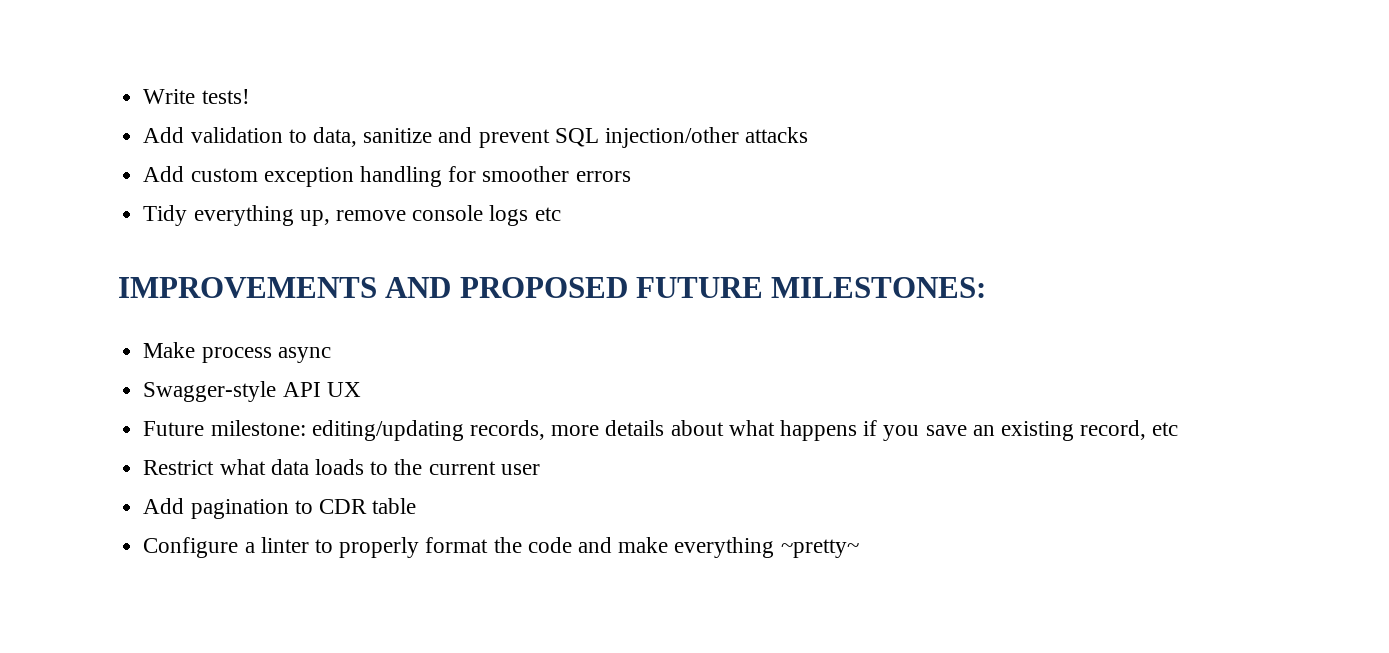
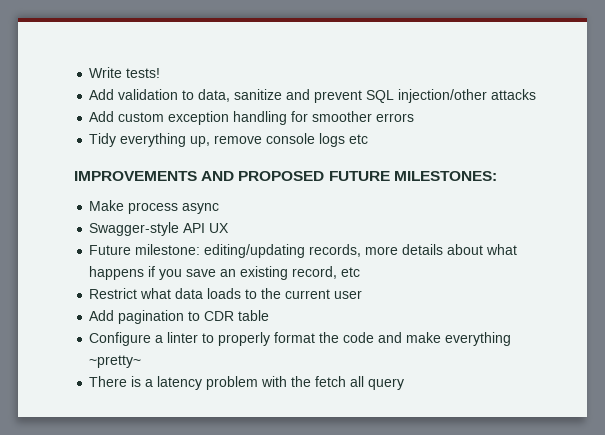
+ There is a latency problem with the fetch all query

